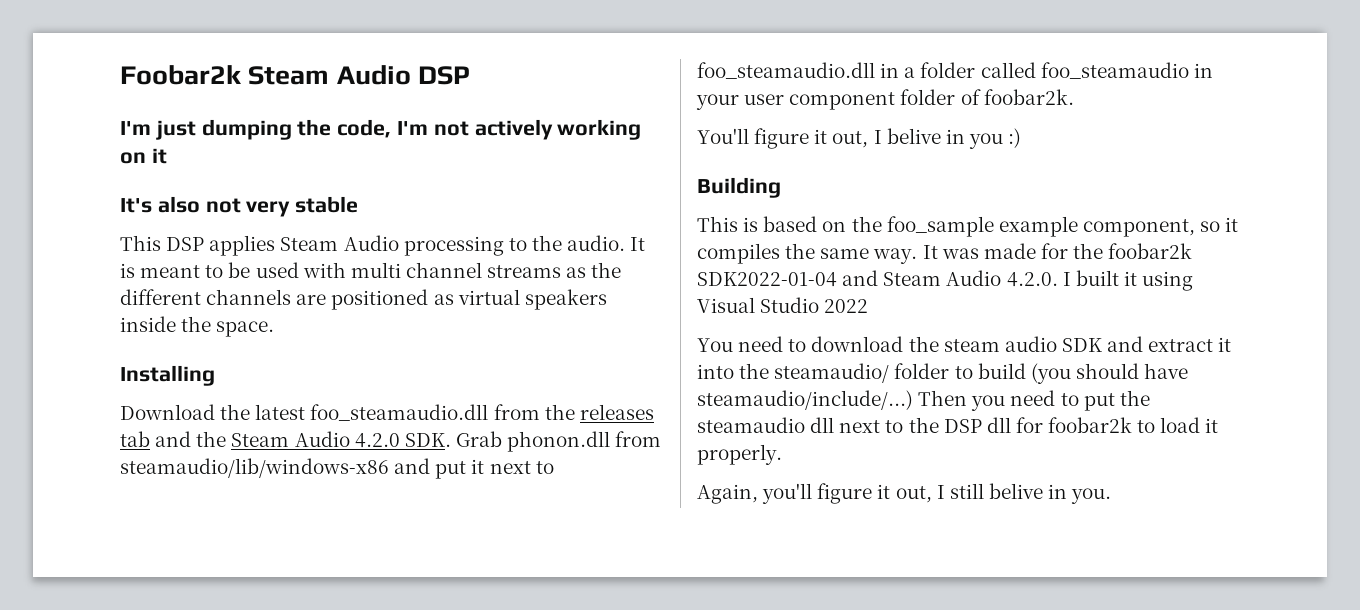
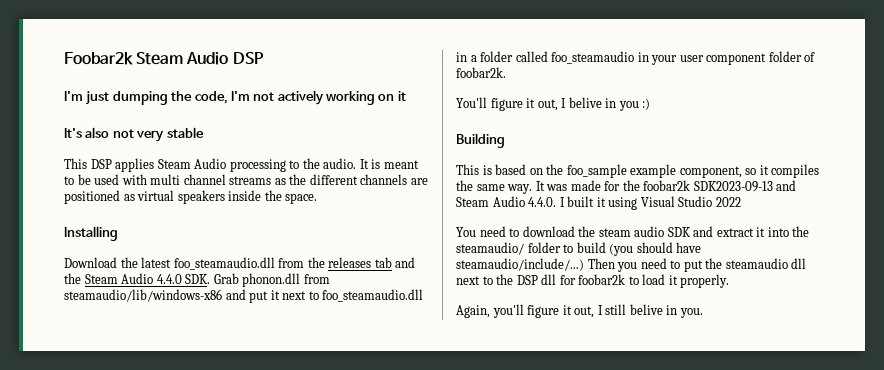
- Download the latest foo_steamaudio.dll from the releases tab and the Steam Audio 4.2.0 SDK. Grab phonon.dll from steamaudio/lib/windows-x86 and put it next to foo_steamaudio.dll in a folder called foo_steamaudio in your user component folder of foobar2k.
+ Download the latest foo_steamaudio.dll from the releases tab and the Steam Audio 4.4.0 SDK. Grab phonon.dll from steamaudio/lib/windows-x86 and put it next to foo_steamaudio.dll in a folder called foo_steamaudio in your user component folder of foobar2k.
- It was made for the foobar2k SDK2022-01-04 and Steam Audio 4.2.0. I built it using Visual Studio 2022
+ It was made for the foobar2k SDK2023-09-13 and Steam Audio 4.4.0. I built it using Visual Studio 2022

